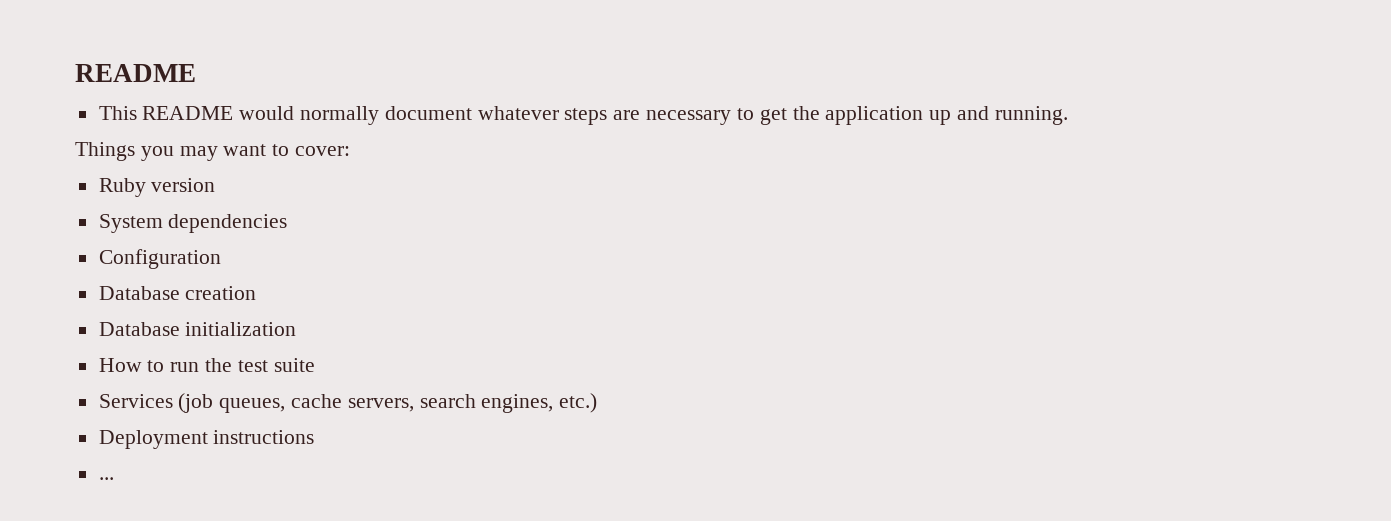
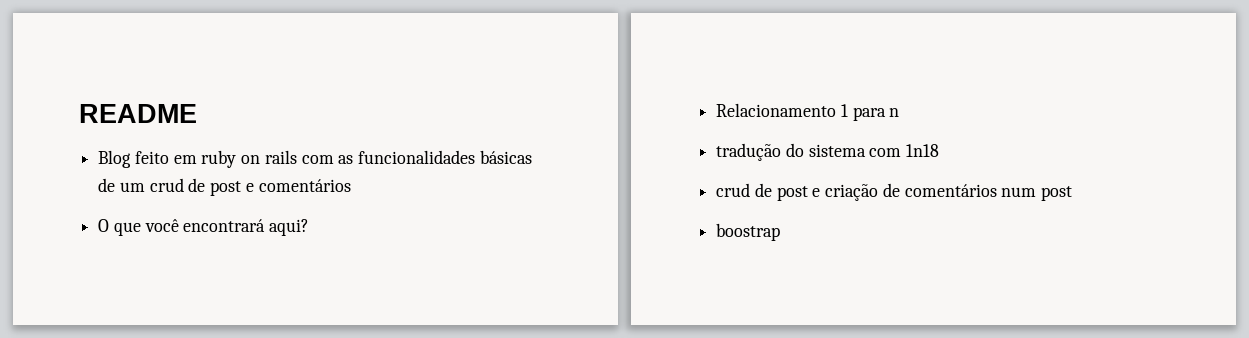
- This README would normally document whatever steps are necessary to get the application up and running.
- Things you may want to cover:
- Ruby version
- System dependencies
- Configuration
- Database creation
- Database initialization
- How to run the test suite
- Services (job queues, cache servers, search engines, etc.)
- Deployment instructions
- ...
+ Blog feito em ruby on rails com as funcionalidades básicas de um crud de post e comentários
+ O que você encontrará aqui?
+ Relacionamento 1 para n
+ tradução do sistema com 1n18
+ crud de post e criação de comentários num post
+ boostrap

